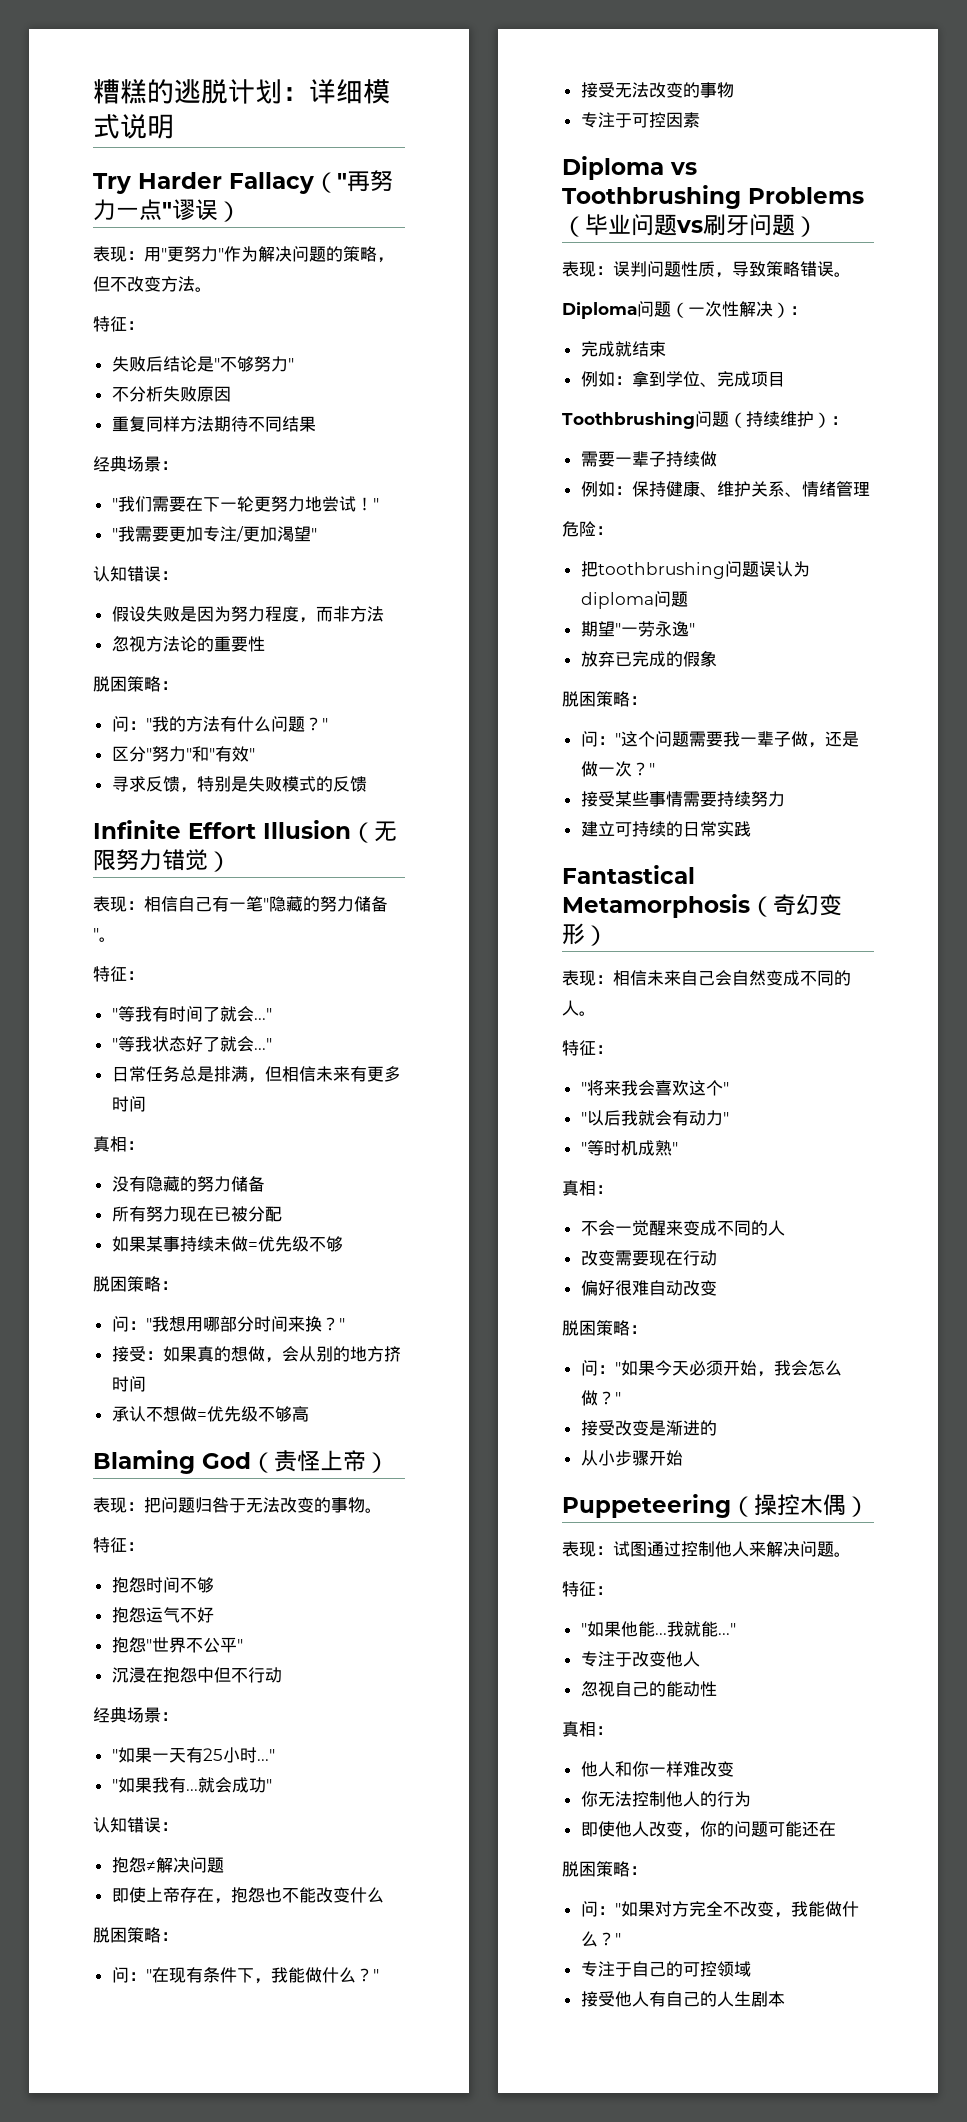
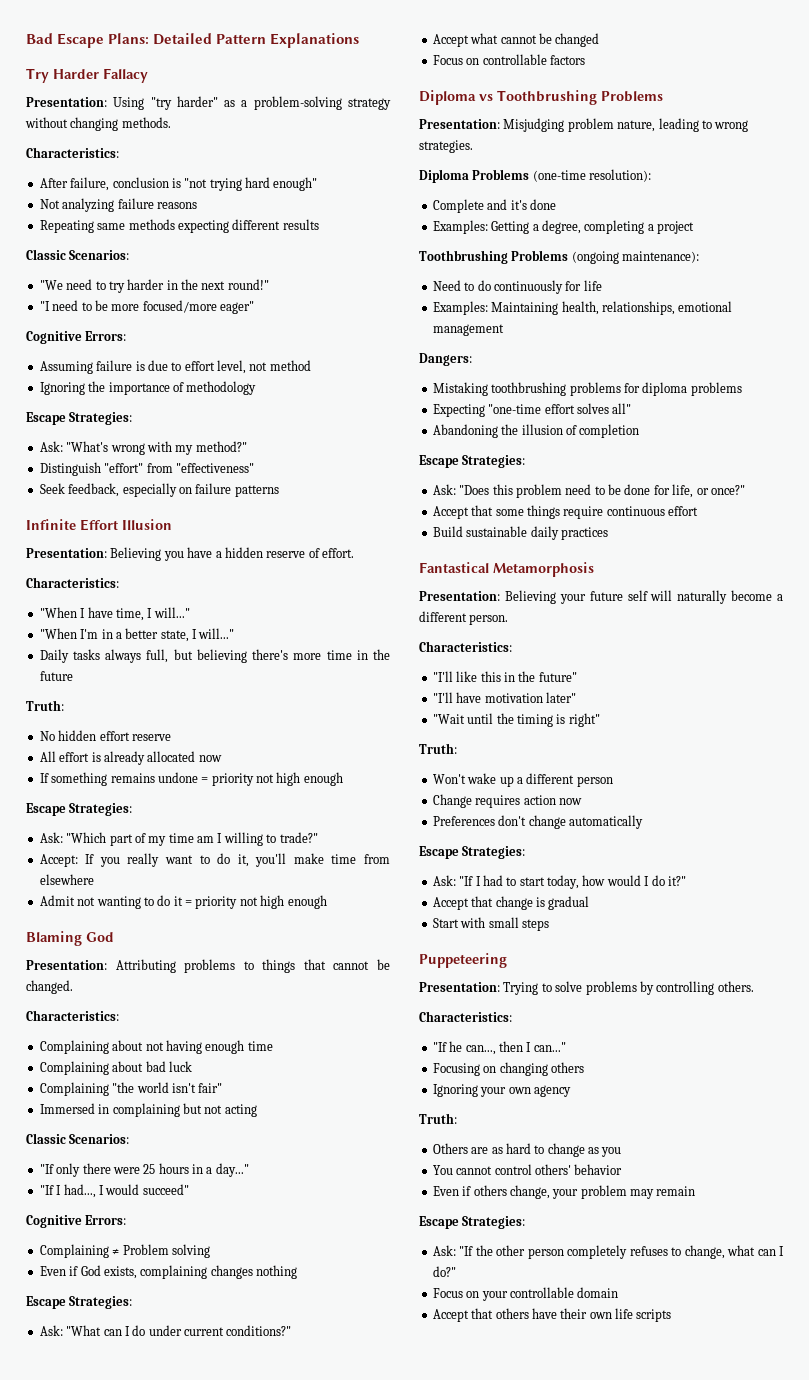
- 糟糕的逃脱计划：详细模式说明
- Try Harder Fallacy（"再努力一点"谬误）
- 表现：用"更努力"作为解决问题的策略，但不改变方法。
- 特征：
- 失败后结论是"不够努力"
- 不分析失败原因
- 重复同样方法期待不同结果
- 经典场景：
- "我们需要在下一轮更努力地尝试！"
- "我需要更加专注/更加渴望"
- 认知错误：
- 假设失败是因为努力程度，而非方法
- 忽视方法论的重要性
- 脱困策略：
- 问："我的方法有什么问题？"
- 区分"努力"和"有效"
- 寻求反馈，特别是失败模式的反馈
- Infinite Effort Illusion（无限努力错觉）
- 表现：相信自己有一笔"隐藏的努力储备"。
- 特征：
- "等我有时间了就会..."
- "等我状态好了就会..."
- 日常任务总是排满，但相信未来有更多时间
- 真相：
- 没有隐藏的努力储备
- 所有努力现在已被分配
- 如果某事持续未做=优先级不够
- 脱困策略：
- 问："我想用哪部分时间来换？"
- 接受：如果真的想做，会从别的地方挤时间
- 承认不想做=优先级不够高
- Blaming God（责怪上帝）
- 表现：把问题归咎于无法改变的事物。
- 特征：
- 抱怨时间不够
- 抱怨运气不好
- 抱怨"世界不公平"
- 沉浸在抱怨中但不行动
- 经典场景：
- "如果一天有25小时..."
- "如果我有...就会成功"
- 认知错误：
- 抱怨≠解决问题
- 即使上帝存在，抱怨也不能改变什么
- 脱困策略：
- 问："在现有条件下，我能做什么？"
- 接受无法改变的事物
- 专注于可控因素
- Diploma vs Toothbrushing Problems（毕业问题vs刷牙问题）
- 表现：误判问题性质，导致策略错误。
- Diploma问题（一次性解决）：
- 完成就结束
- 例如：拿到学位、完成项目
- Toothbrushing问题（持续维护）：
- 需要一辈子持续做
- 例如：保持健康、维护关系、情绪管理
- 危险：
- 把toothbrushing问题误认为diploma问题
- 期望"一劳永逸"
- 放弃已完成的假象
- 脱困策略：
- 问："这个问题需要我一辈子做，还是做一次？"
- 接受某些事情需要持续努力
- 建立可持续的日常实践
- Fantastical Metamorphosis（奇幻变形）
- 表现：相信未来自己会自然变成不同的人。
- 特征：
- "将来我会喜欢这个"
- "以后我就会有动力"
- "等时机成熟"
- 真相：
- 不会一觉醒来变成不同的人
- 改变需要现在行动
- 偏好很难自动改变
- 脱困策略：
- 问："如果今天必须开始，我会怎么做？"
- 接受改变是渐进的
- 从小步骤开始
- Puppeteering（操控木偶）
- 表现：试图通过控制他人来解决问题。
- 特征：
- "如果他能...我就能..."
- 专注于改变他人
- 忽视自己的能动性
- 真相：
- 他人和你一样难改变
- 你无法控制他人的行为
- 即使他人改变，你的问题可能还在
- 脱困策略：
- 问："如果对方完全不改变，我能做什么？"
- 专注于自己的可控领域
- 接受他人有自己的人生剧本
+ Bad Escape Plans: Detailed Pattern Explanations
+ Try Harder Fallacy
+ Presentation: Using "try harder" as a problem-solving strategy without changing methods.
+ Characteristics:
+ After failure, conclusion is "not trying hard enough"
+ Not analyzing failure reasons
+ Repeating same methods expecting different results
+ Classic Scenarios:
+ "We need to try harder in the next round!"
+ "I need to be more focused/more eager"
+ Cognitive Errors:
+ Assuming failure is due to effort level, not method
+ Ignoring the importance of methodology
+ Escape Strategies:
+ Ask: "What's wrong with my method?"
+ Distinguish "effort" from "effectiveness"
+ Seek feedback, especially on failure patterns
+ Infinite Effort Illusion
+ Presentation: Believing you have a hidden reserve of effort.
+ Characteristics:
+ "When I have time, I will..."
+ "When I'm in a better state, I will..."
+ Daily tasks always full, but believing there's more time in the future
+ Truth:
+ No hidden effort reserve
+ All effort is already allocated now
+ If something remains undone = priority not high enough
+ Escape Strategies:
+ Ask: "Which part of my time am I willing to trade?"
+ Accept: If you really want to do it, you'll make time from elsewhere
+ Admit not wanting to do it = priority not high enough
+ Blaming God
+ Presentation: Attributing problems to things that cannot be changed.
+ Characteristics:
+ Complaining about not having enough time
+ Complaining about bad luck
+ Complaining "the world isn't fair"
+ Immersed in complaining but not acting
+ Classic Scenarios:
+ "If only there were 25 hours in a day..."
+ "If I had..., I would succeed"
+ Cognitive Errors:
+ Complaining ≠ Problem solving
+ Even if God exists, complaining changes nothing
+ Escape Strategies:
+ Ask: "What can I do under current conditions?"
+ Accept what cannot be changed
+ Focus on controllable factors
+ Diploma vs Toothbrushing Problems
+ Presentation: Misjudging problem nature, leading to wrong strategies.
+ Diploma Problems (one-time resolution):
+ Complete and it's done
+ Examples: Getting a degree, completing a project
+ Toothbrushing Problems (ongoing maintenance):
+ Need to do continuously for life
+ Examples: Maintaining health, relationships, emotional management
+ Dangers:
+ Mistaking toothbrushing problems for diploma problems
+ Expecting "one-time effort solves all"
+ Abandoning the illusion of completion
+ Escape Strategies:
+ Ask: "Does this problem need to be done for life, or once?"
+ Accept that some things require continuous effort
+ Build sustainable daily practices
+ Fantastical Metamorphosis
+ Presentation: Believing your future self will naturally become a different person.
+ Characteristics:
+ "I'll like this in the future"
+ "I'll have motivation later"
+ "Wait until the timing is right"
+ Truth:
+ Won't wake up a different person
+ Change requires action now
+ Preferences don't change automatically
+ Escape Strategies:
+ Ask: "If I had to start today, how would I do it?"
+ Accept that change is gradual
+ Start with small steps
+ Puppeteering
+ Presentation: Trying to solve problems by controlling others.
+ Characteristics:
+ "If he can..., then I can..."
+ Focusing on changing others
+ Ignoring your own agency
+ Truth:
+ Others are as hard to change as you
+ You cannot control others' behavior
+ Even if others change, your problem may remain
+ Escape Strategies:
+ Ask: "If the other person completely refuses to change, what can I do?"
+ Focus on your controllable domain
+ Accept that others have their own life scripts

